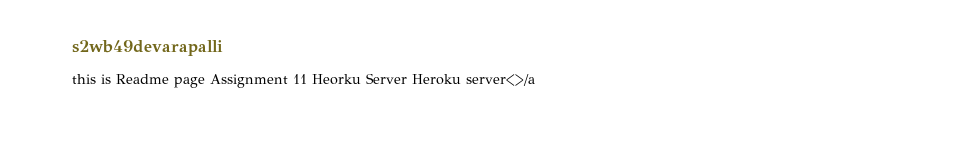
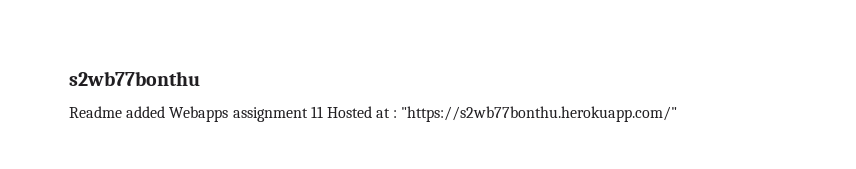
- s2wb49devarapalli
- this is Readme page Assignment 11 Heorku Server Heroku server<>/a
+ s2wb77bonthu
+ Readme added Webapps assignment 11 Hosted at : "https://s2wb77bonthu.herokuapp.com/"

